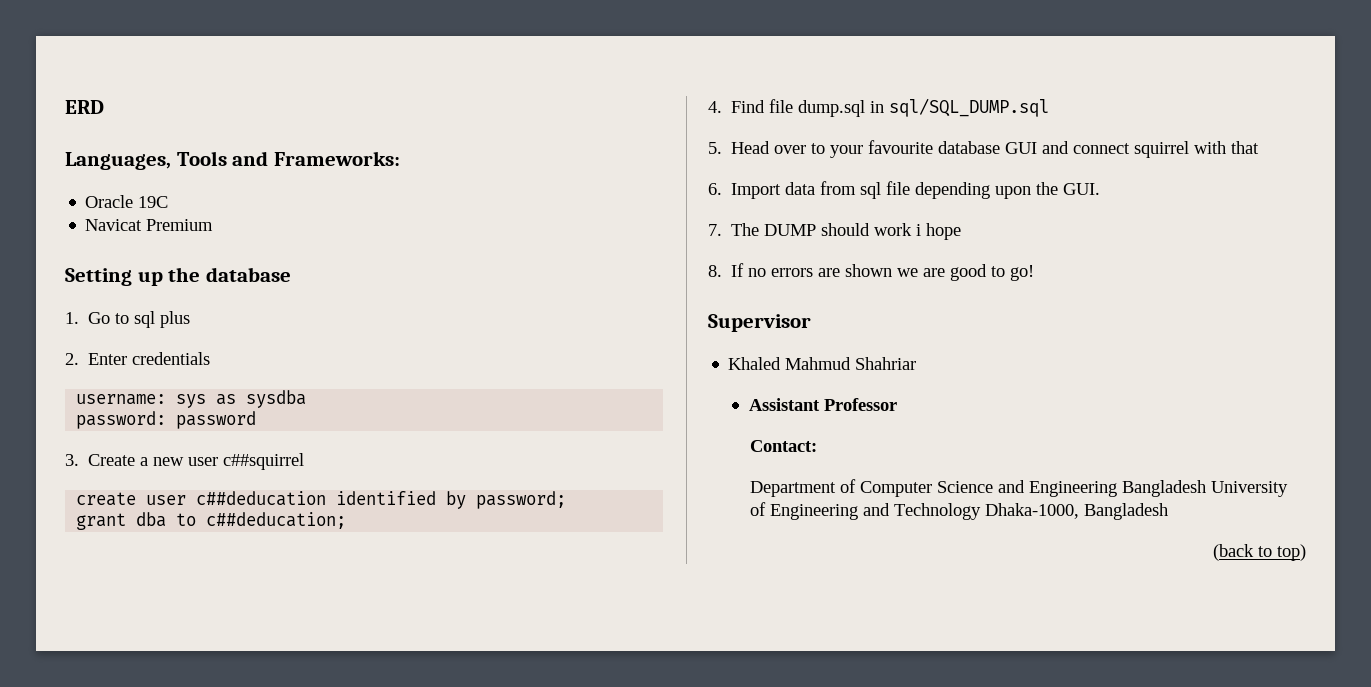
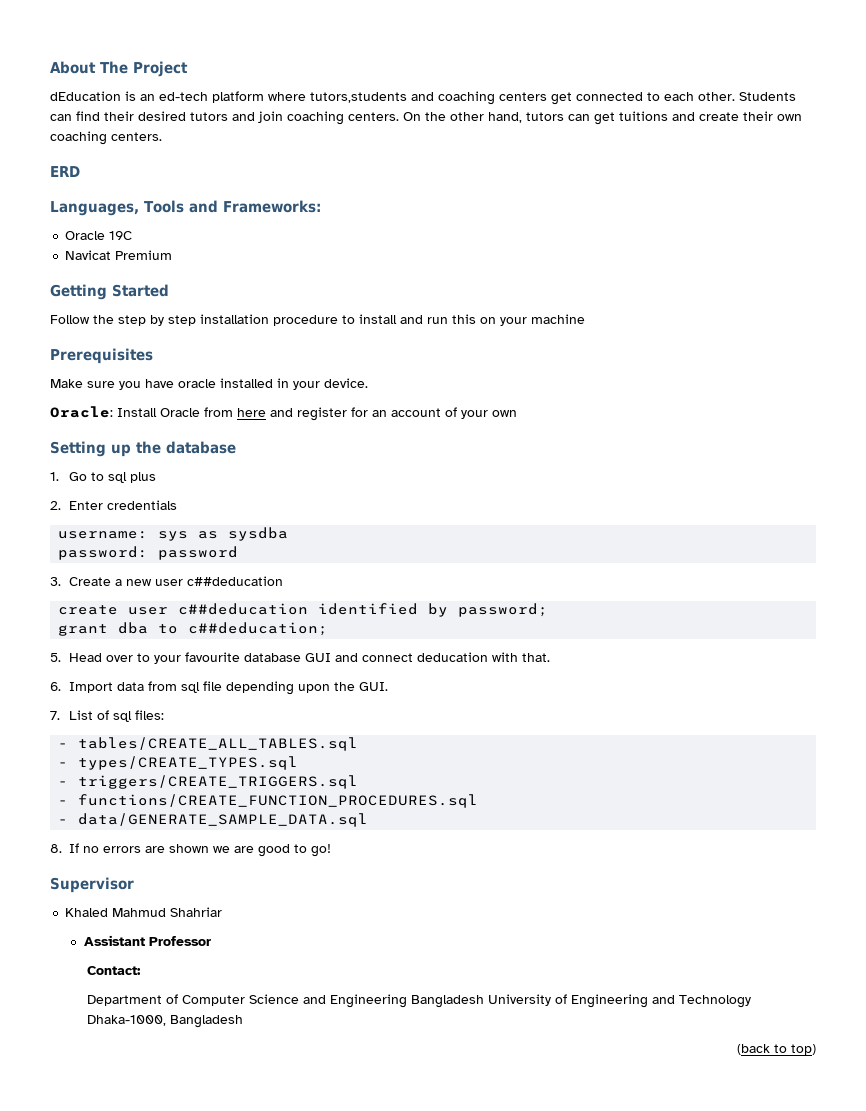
+ About The Project
+ dEducation is an ed-tech platform where tutors,students and coaching centers get connected to each other. Students can find their desired tutors and join coaching centers. On the other hand, tutors can get tuitions and create their own coaching centers.
+ Getting Started
+ Follow the step by step installation procedure to install and run this on your machine
+ Prerequisites
+ Make sure you have oracle installed in your device.
+ Oracle: Install Oracle from here and register for an account of your own
- 3. Create a new user c##squirrel
+ 3. Create a new user c##deducation
- 4. Find file dump.sql in sql/SQL_DUMP.sql
- 5. Head over to your favourite database GUI and connect squirrel with that
+ 5. Head over to your favourite database GUI and connect deducation with that.
- 7. The DUMP should work i hope
+ 7. List of sql files:
+ - tables/CREATE_ALL_TABLES.sql
+ - types/CREATE_TYPES.sql
+ - triggers/CREATE_TRIGGERS.sql
+ - functions/CREATE_FUNCTION_PROCEDURES.sql
+ - data/GENERATE_SAMPLE_DATA.sql

